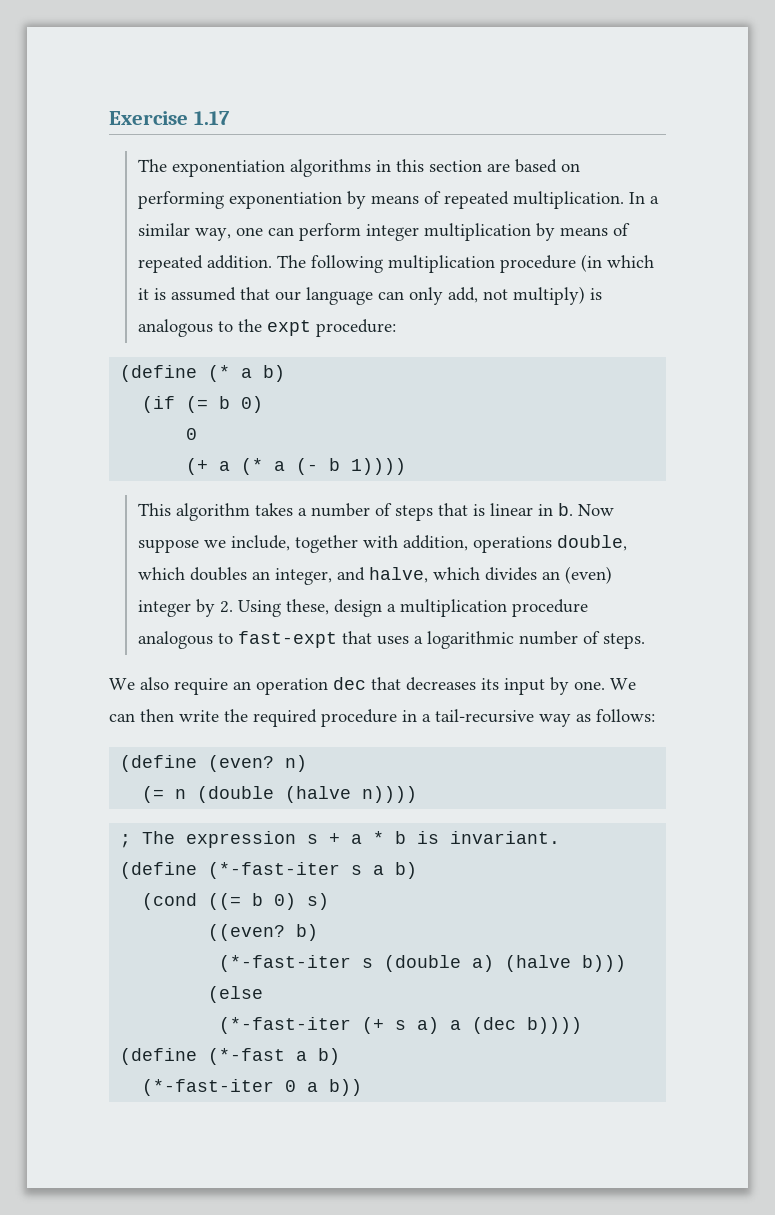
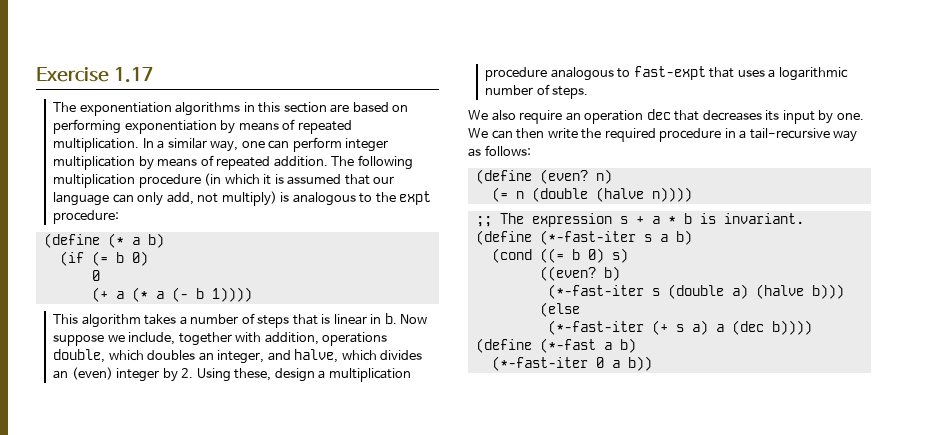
- ; The expression s + a * b is invariant.
+ ;; The expression s + a * b is invariant.

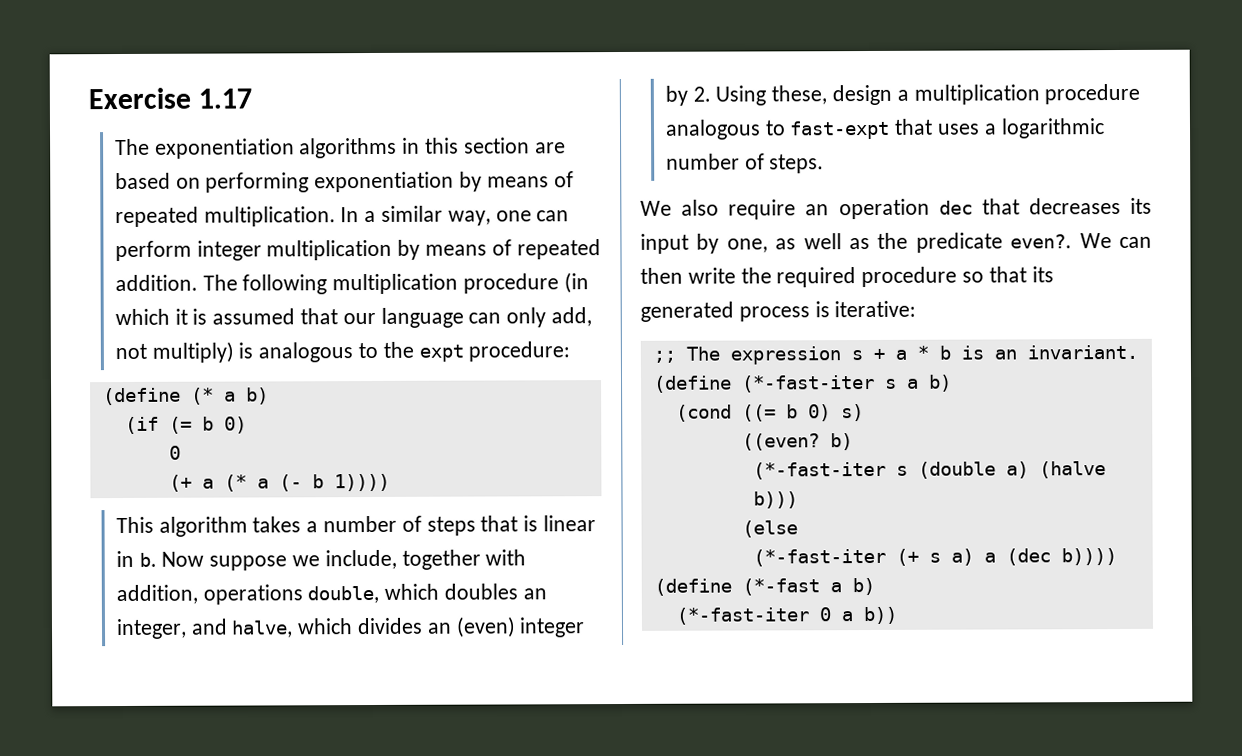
- We also require an operation dec that decreases its input by one.
+ We also require an operation dec that decreases its input by one, as well as the predicate even?.
- We can then write the required procedure in a tail-recursive way as follows:
- (define (even? n)
- (= n (double (halve n))))
+ We can then write the required procedure so that its generated process is iterative:
- ;; The expression s + a * b is invariant.
+ ;; The expression s + a * b is an invariant.

